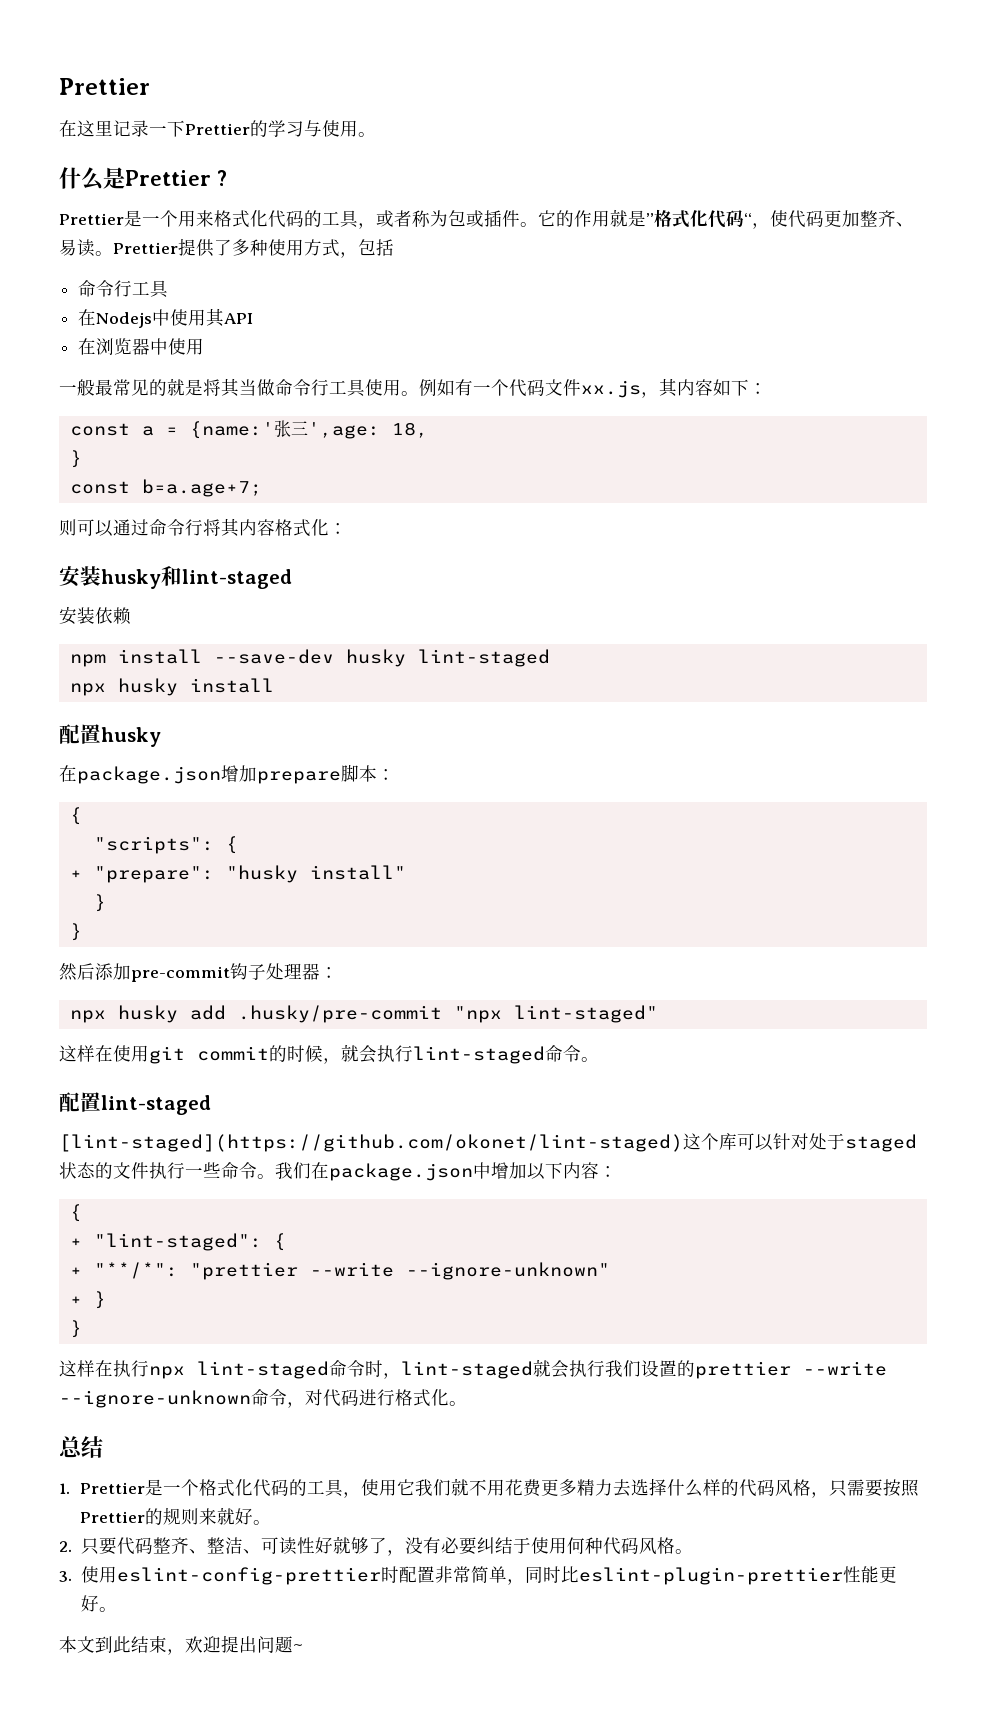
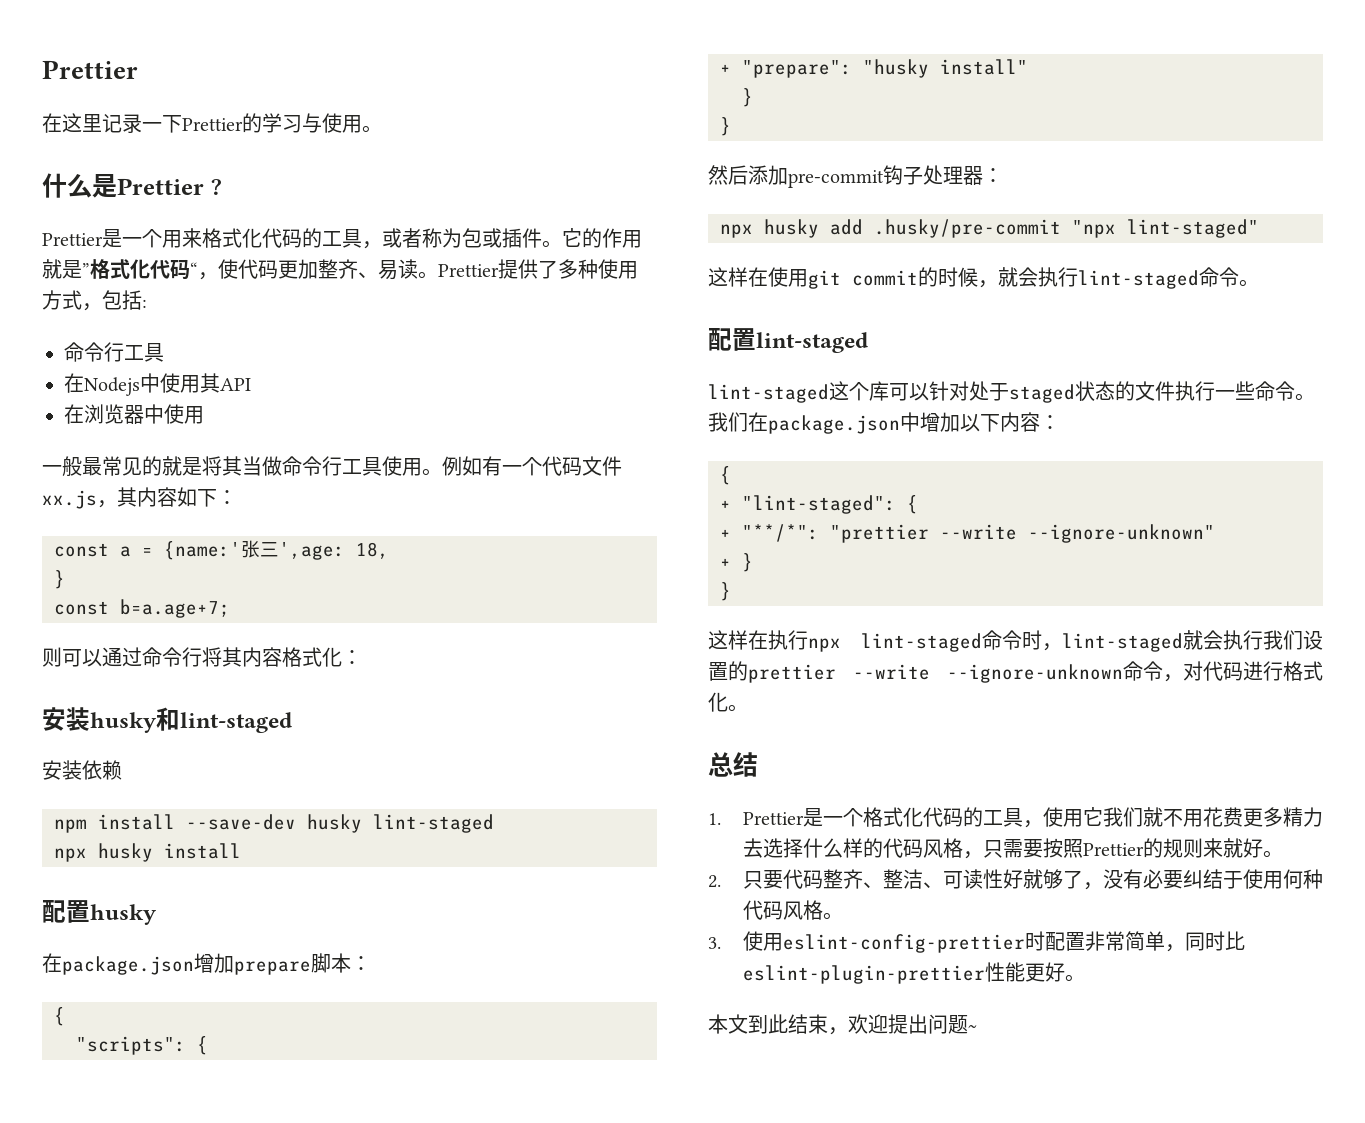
- Prettier提供了多种使用方式，包括
+ Prettier提供了多种使用方式，包括:
- [lint-staged](https://github.com/okonet/lint-staged)这个库可以针对处于staged状态的文件执行一些命令。
+ lint-staged这个库可以针对处于staged状态的文件执行一些命令。

